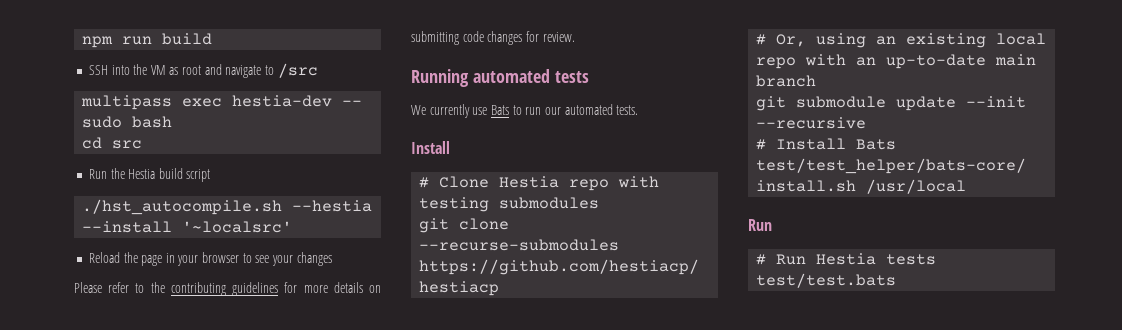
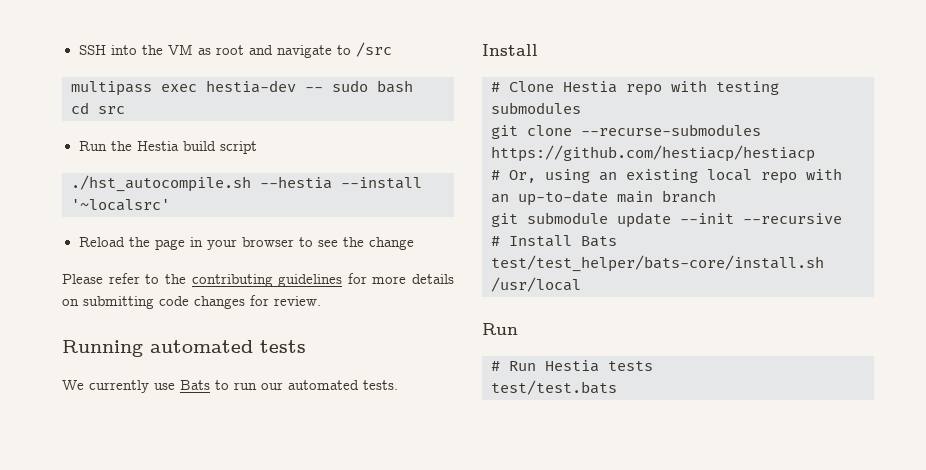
- npm run build
- Reload the page in your browser to see your changes
+ Reload the page in your browser to see the change

